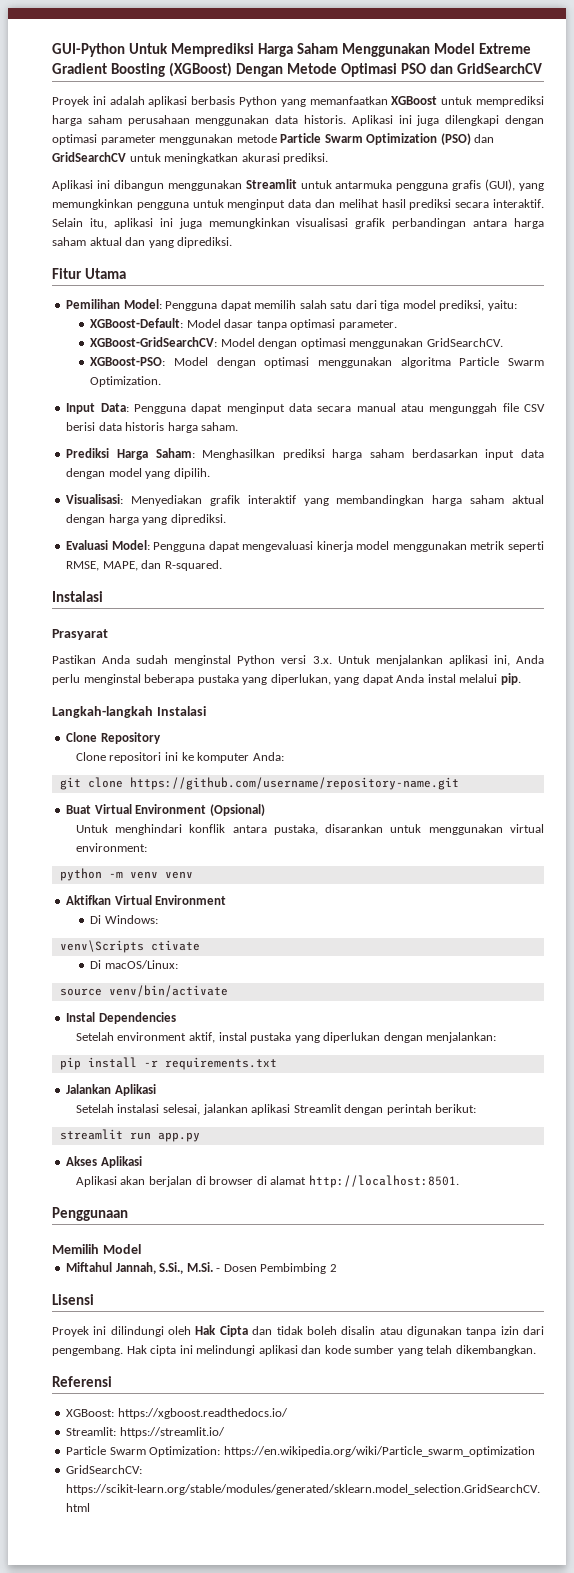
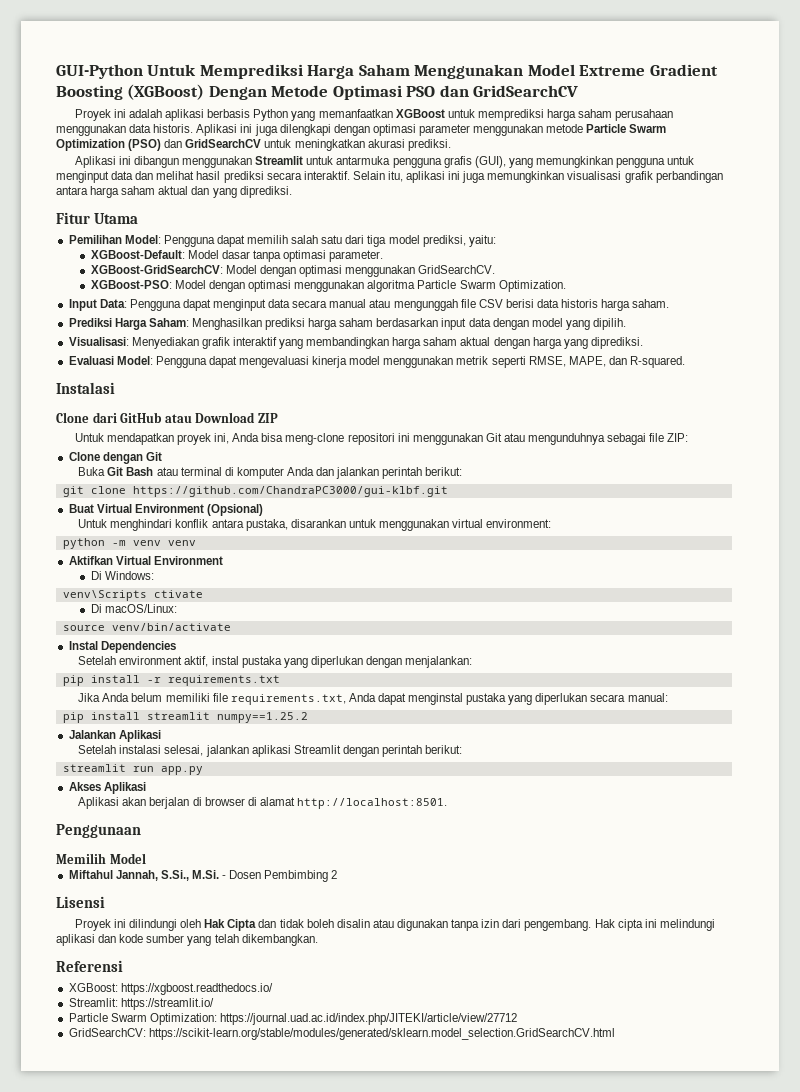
- Prasyarat
- Pastikan Anda sudah menginstal Python versi 3.x. Untuk menjalankan aplikasi ini, Anda perlu menginstal beberapa pustaka yang diperlukan, yang dapat Anda instal melalui pip.
- Langkah-langkah Instalasi
- Clone Repository
- Clone repositori ini ke komputer Anda:
+ Clone dari GitHub atau Download ZIP
+ Untuk mendapatkan proyek ini, Anda bisa meng-clone repositori ini menggunakan Git atau mengunduhnya sebagai file ZIP:
+ Clone dengan Git
+ Buka Git Bash atau terminal di komputer Anda dan jalankan perintah berikut:
- git clone https://github.com/username/repository-name.git
+ git clone https://github.com/ChandraPC3000/gui-klbf.git
+ Jika Anda belum memiliki file requirements.txt, Anda dapat menginstal pustaka yang diperlukan secara manual:
+ pip install streamlit numpy==1.25.2
- Particle Swarm Optimization: https://en.wikipedia.org/wiki/Particle_swarm_optimization
+ Particle Swarm Optimization: https://journal.uad.ac.id/index.php/JITEKI/article/view/27712

